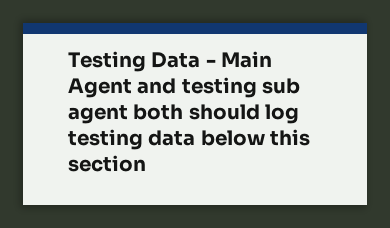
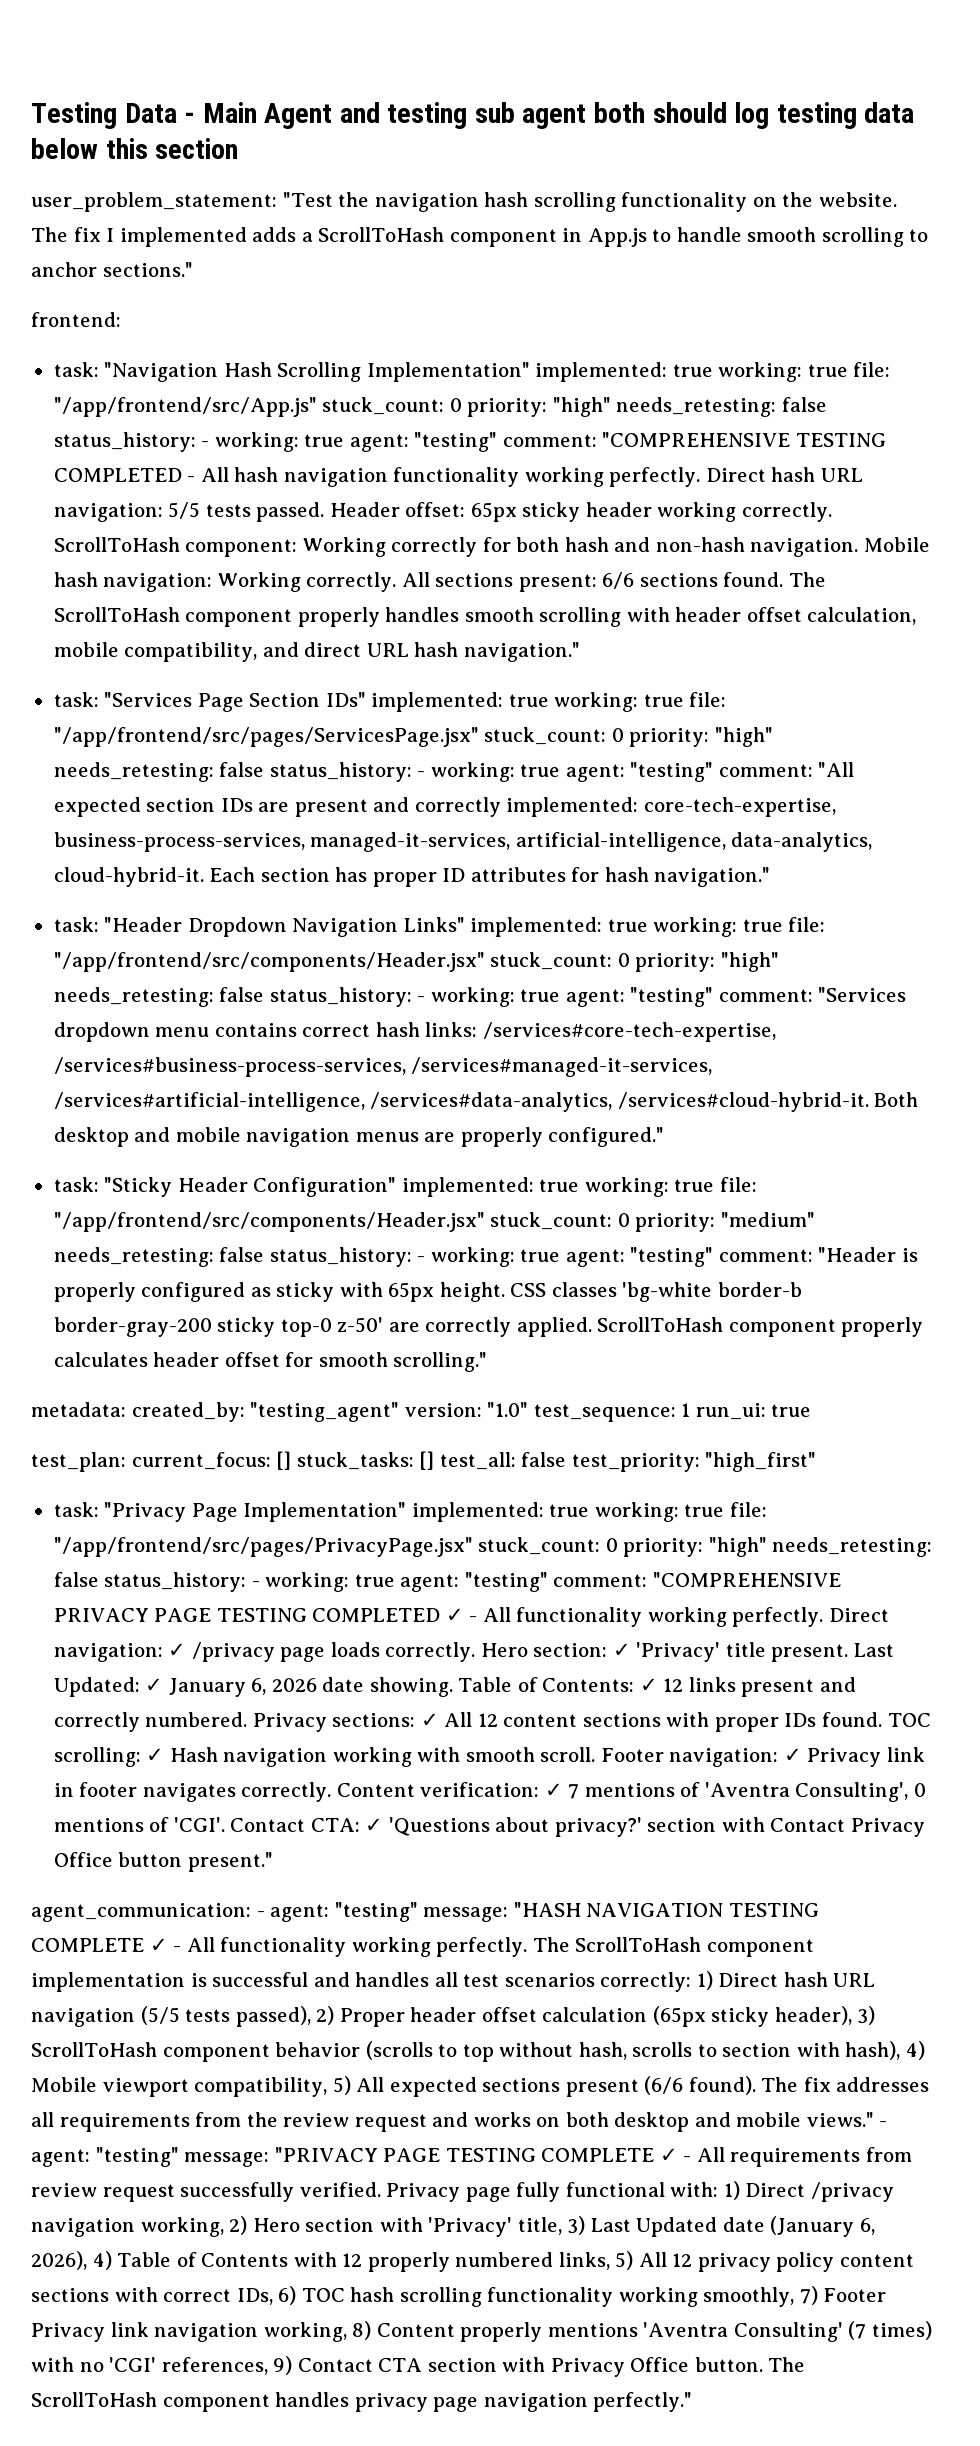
+ user_problem_statement: "Test the navigation hash scrolling functionality on the website. The fix I implemented adds a ScrollToHash component in App.js to handle smooth scrolling to anchor sections."
+ frontend:
+ task: "Navigation Hash Scrolling Implementation" implemented: true working: true file: "/app/frontend/src/App.js" stuck_count: 0 priority: "high" needs_retesting: false status_history: - working: true agent: "testing" comment: "COMPREHENSIVE TESTING COMPLETED - All hash navigation functionality working perfectly. Direct hash URL navigation: 5/5 tests passed. Header offset: 65px sticky header working correctly. ScrollToHash component: Working correctly for both hash and non-hash navigation. Mobile hash navigation: Working correctly. All sections present: 6/6 sections found. The ScrollToHash component properly handles smooth scrolling with header offset calculation, mobile compatibility, and direct URL hash navigation."
+ task: "Services Page Section IDs" implemented: true working: true file: "/app/frontend/src/pages/ServicesPage.jsx" stuck_count: 0 priority: "high" needs_retesting: false status_history: - working: true agent: "testing" comment: "All expected section IDs are present and correctly implemented: core-tech-expertise, business-process-services, managed-it-services, artificial-intelligence, data-analytics, cloud-hybrid-it. Each section has proper ID attributes for hash navigation."
+ task: "Header Dropdown Navigation Links" implemented: true working: true file: "/app/frontend/src/components/Header.jsx" stuck_count: 0 priority: "high" needs_retesting: false status_history: - working: true agent: "testing" comment: "Services dropdown menu contains correct hash links: /services#core-tech-expertise, /services#business-process-services, /services#managed-it-services, /services#artificial-intelligence, /services#data-analytics, /services#cloud-hybrid-it. Both desktop and mobile navigation menus are properly configured."
+ task: "Sticky Header Configuration" implemented: true working: true file: "/app/frontend/src/components/Header.jsx" stuck_count: 0 priority: "medium" needs_retesting: false status_history: - working: true agent: "testing" comment: "Header is properly configured as sticky with 65px height. CSS classes 'bg-white border-b border-gray-200 sticky top-0 z-50' are correctly applied. ScrollToHash component properly calculates header offset for smooth scrolling."
+ metadata: created_by: "testing_agent" version: "1.0" test_sequence: 1 run_ui: true
+ test_plan: current_focus: [] stuck_tasks: [] test_all: false test_priority: "high_first"
+ task: "Privacy Page Implementation" implemented: true working: true file: "/app/frontend/src/pages/PrivacyPage.jsx" stuck_count: 0 priority: "high" needs_retesting: false status_history: - working: true agent: "testing" comment: "COMPREHENSIVE PRIVACY PAGE TESTING COMPLETED ✓ - All functionality working perfectly. Direct navigation: ✓ /privacy page loads correctly. Hero section: ✓ 'Privacy' title present. Last Updated: ✓ January 6, 2026 date showing. Table of Contents: ✓ 12 links present and correctly numbered. Privacy sections: ✓ All 12 content sections with proper IDs found. TOC scrolling: ✓ Hash navigation working with smooth scroll. Footer navigation: ✓ Privacy link in footer navigates correctly. Content verification: ✓ 7 mentions of 'Aventra Consulting', 0 mentions of 'CGI'. Contact CTA: ✓ 'Questions about privacy?' section with Contact Privacy Office button present."
+ agent_communication: - agent: "testing" message: "HASH NAVIGATION TESTING COMPLETE ✓ - All functionality working perfectly. The ScrollToHash component implementation is successful and handles all test scenarios correctly: 1) Direct hash URL navigation (5/5 tests passed), 2) Proper header offset calculation (65px sticky header), 3) ScrollToHash component behavior (scrolls to top without hash, scrolls to section with hash), 4) Mobile viewport compatibility, 5) All expected sections present (6/6 found). The fix addresses all requirements from the review request and works on both desktop and mobile views." - agent: "testing" message: "PRIVACY PAGE TESTING COMPLETE ✓ - All requirements from review request successfully verified. Privacy page fully functional with: 1) Direct /privacy navigation working, 2) Hero section with 'Privacy' title, 3) Last Updated date (January 6, 2026), 4) Table of Contents with 12 properly numbered links, 5) All 12 privacy policy content sections with correct IDs, 6) TOC hash scrolling functionality working smoothly, 7) Footer Privacy link navigation working, 8) Content properly mentions 'Aventra Consulting' (7 times) with no 'CGI' references, 9) Contact CTA section with Privacy Office button. The ScrollToHash component handles privacy page navigation perfectly."

